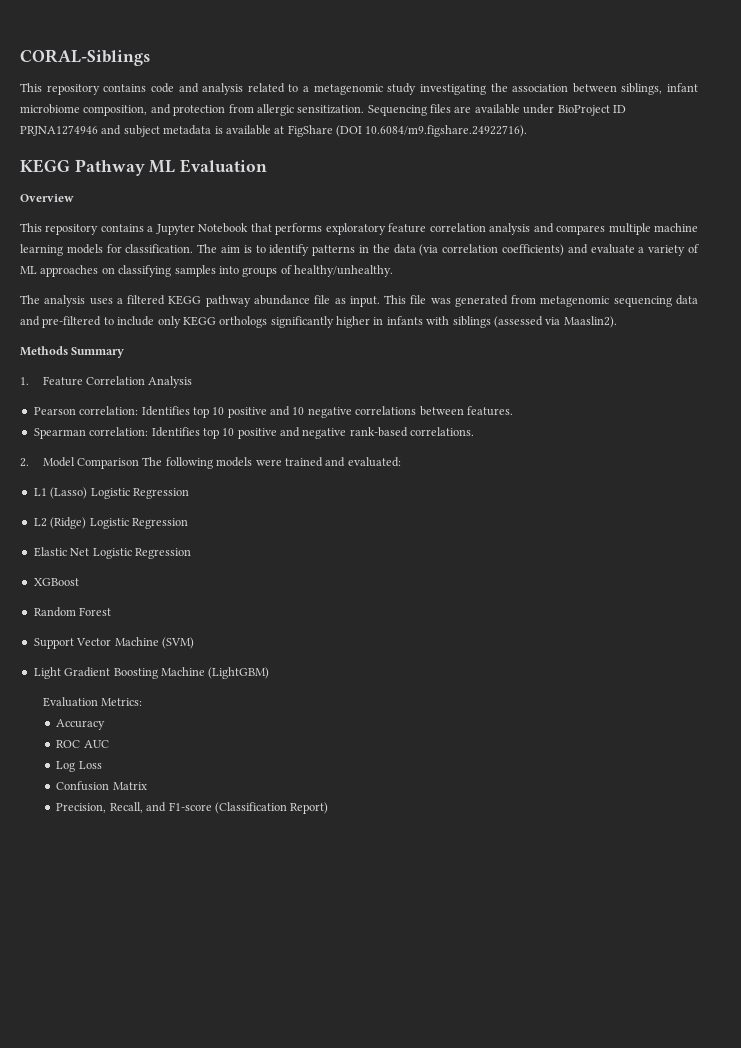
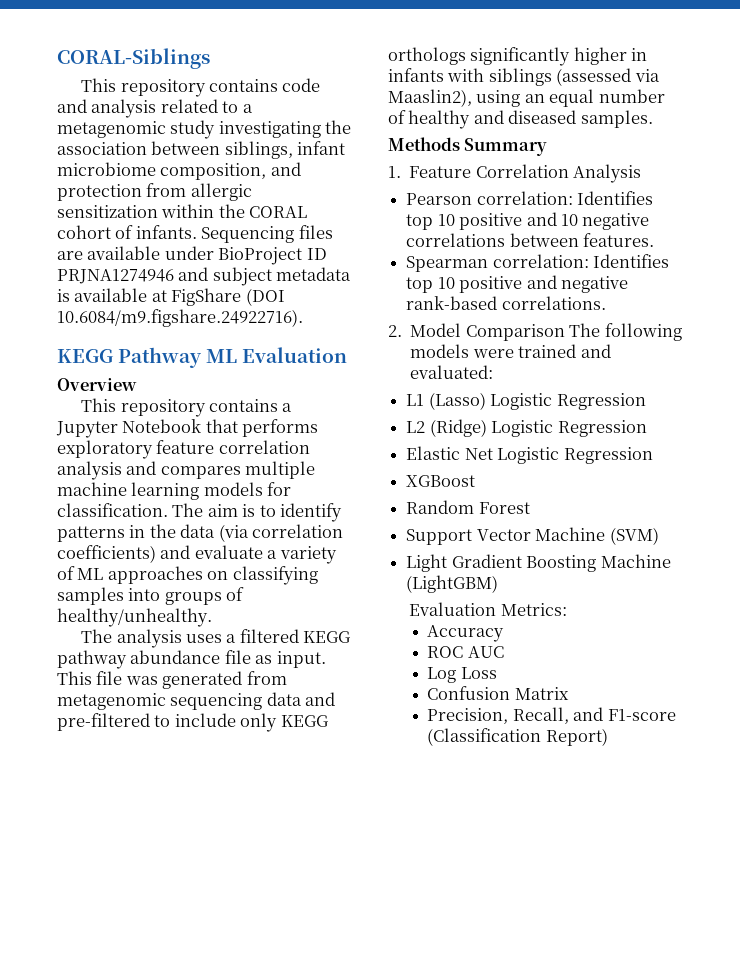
- This repository contains code and analysis related to a metagenomic study investigating the association between siblings, infant microbiome composition, and protection from allergic sensitization.
+ This repository contains code and analysis related to a metagenomic study investigating the association between siblings, infant microbiome composition, and protection from allergic sensitization within the CORAL cohort of infants.
- This file was generated from metagenomic sequencing data and pre-filtered to include only KEGG orthologs significantly higher in infants with siblings (assessed via Maaslin2).
+ This file was generated from metagenomic sequencing data and pre-filtered to include only KEGG orthologs significantly higher in infants with siblings (assessed via Maaslin2), using an equal number of healthy and diseased samples.

